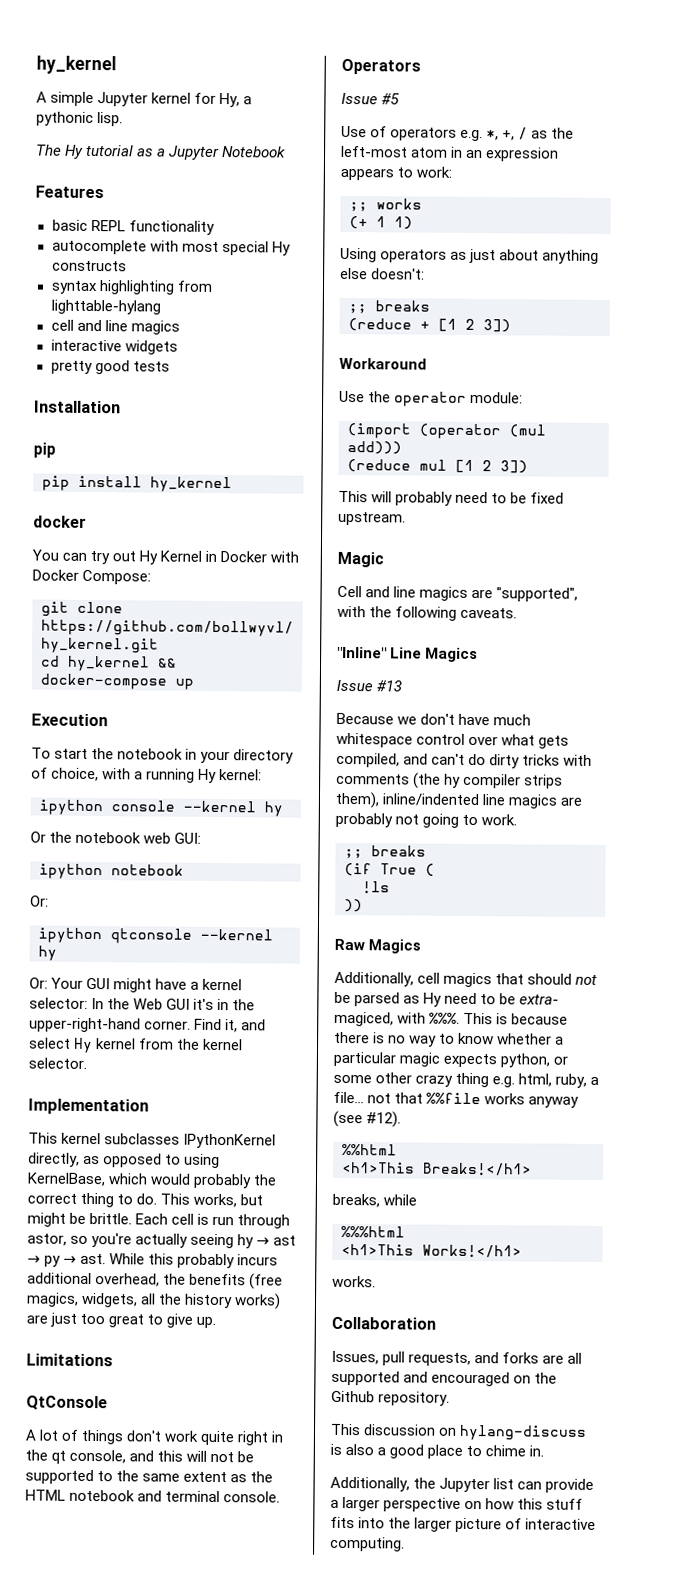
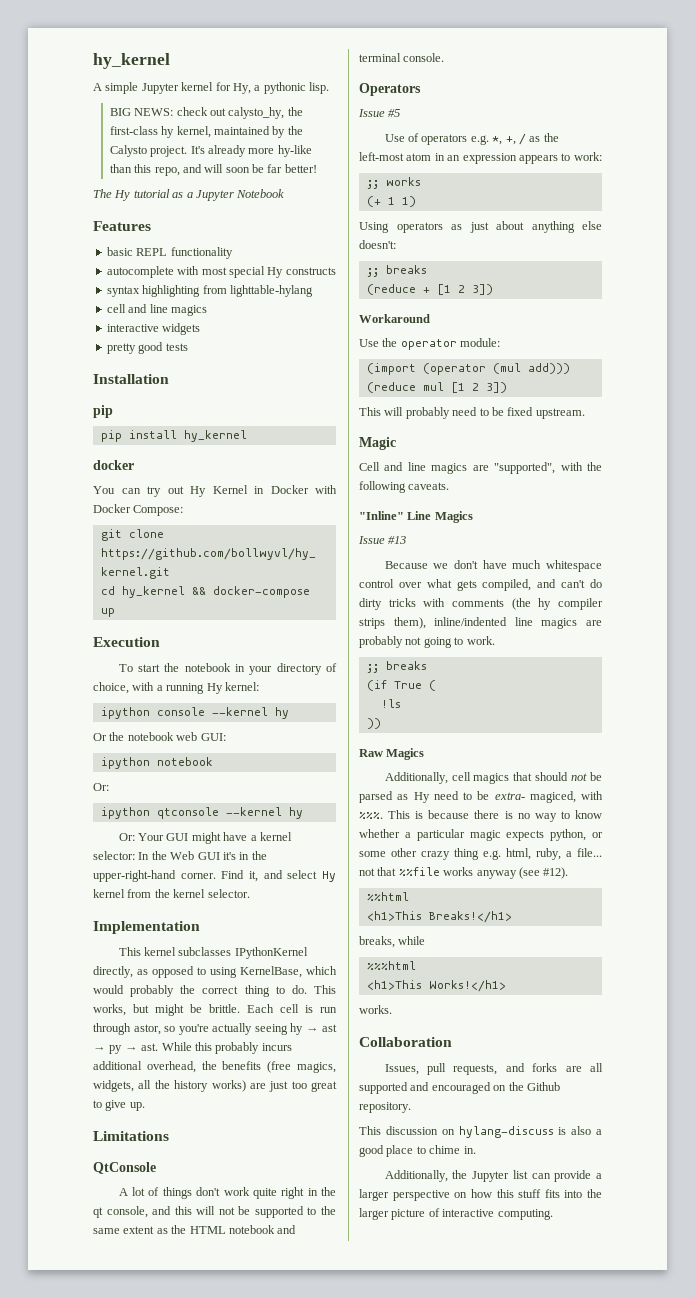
+ BIG NEWS: check out calysto_hy, the first-class hy kernel, maintained by the Calysto project. It's already more hy-like than this repo, and will soon be far better!

